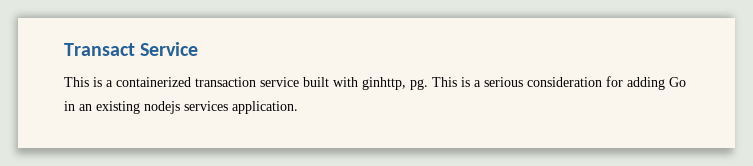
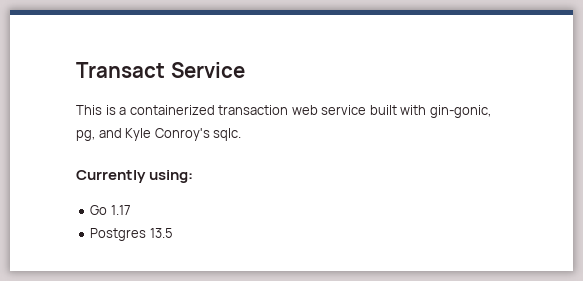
- This is a containerized transaction service built with ginhttp, pg. This is a serious consideration for adding Go in an existing nodejs services application.
+ This is a containerized transaction web service built with gin-gonic, pg, and Kyle Conroy's sqlc.
+ Currently using:
+ Go 1.17
+ Postgres 13.5

